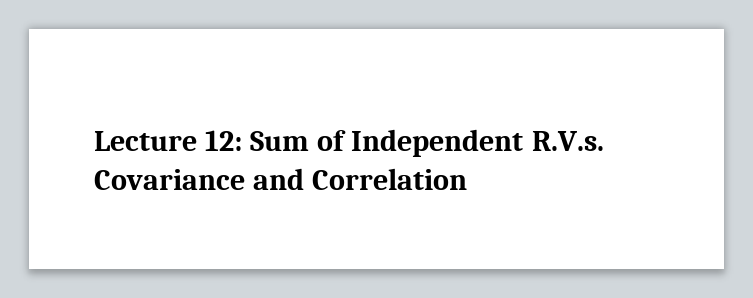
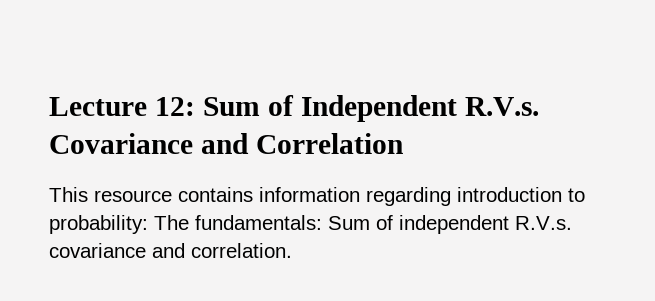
+ This resource contains information regarding introduction to probability: The fundamentals: Sum of independent R.V.s. covariance and correlation.

